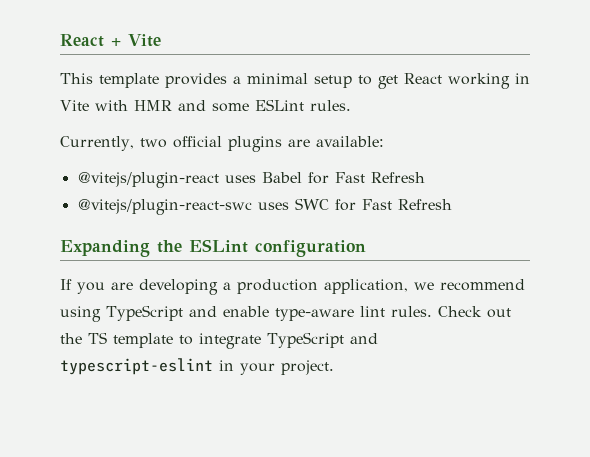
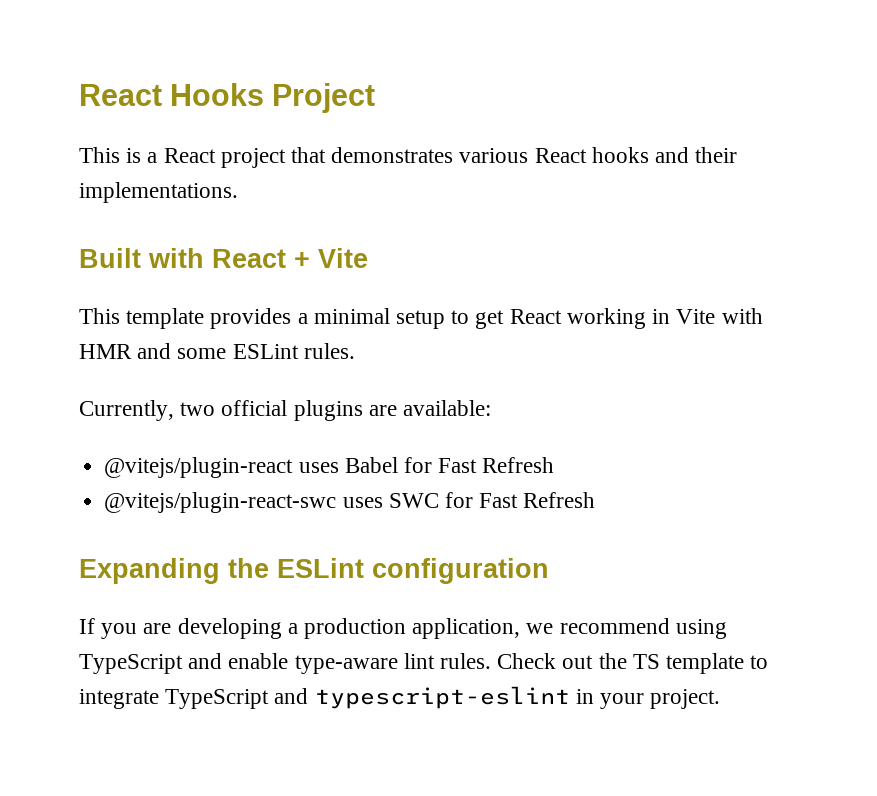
- React + Vite
+ React Hooks Project
+ This is a React project that demonstrates various React hooks and their implementations.
+ Built with React + Vite

